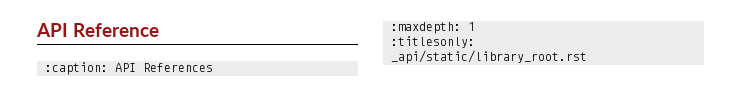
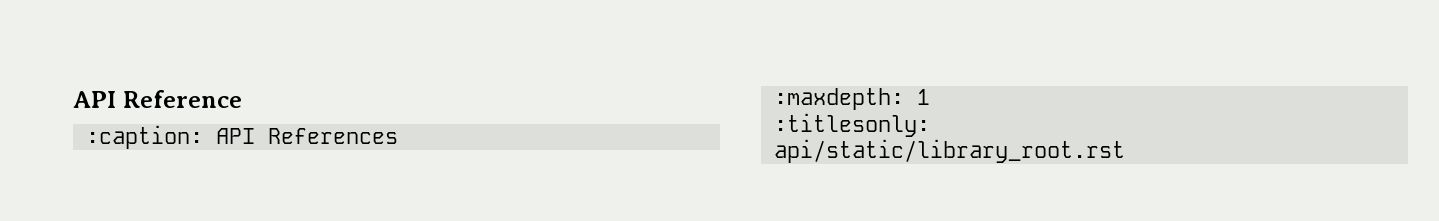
- _api/static/library_root.rst
+ api/static/library_root.rst

